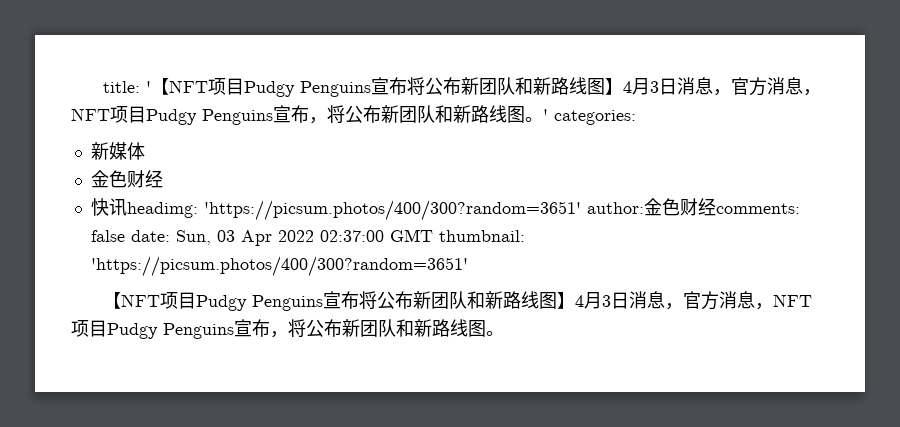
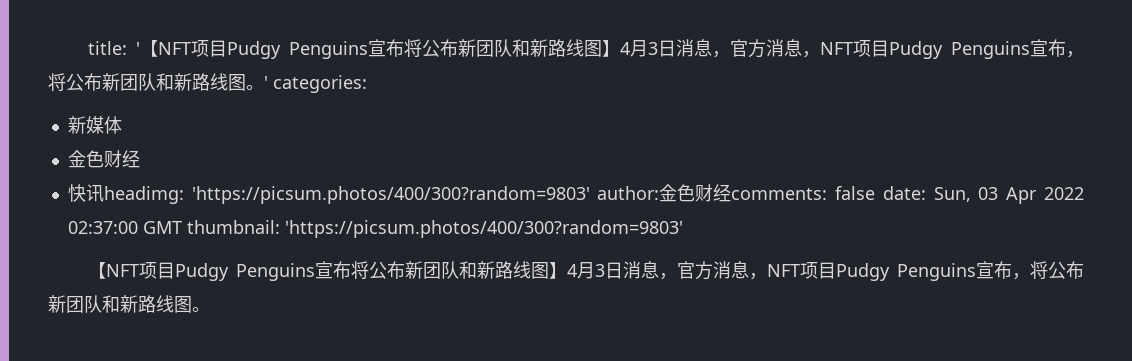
- 快讯headimg: 'https://picsum.photos/400/300?random=3651' author:金色财经comments: false date: Sun, 03 Apr 2022 02:37:00 GMT thumbnail: 'https://picsum.photos/400/300?random=3651'
+ 快讯headimg: 'https://picsum.photos/400/300?random=9803' author:金色财经comments: false date: Sun, 03 Apr 2022 02:37:00 GMT thumbnail: 'https://picsum.photos/400/300?random=9803'

